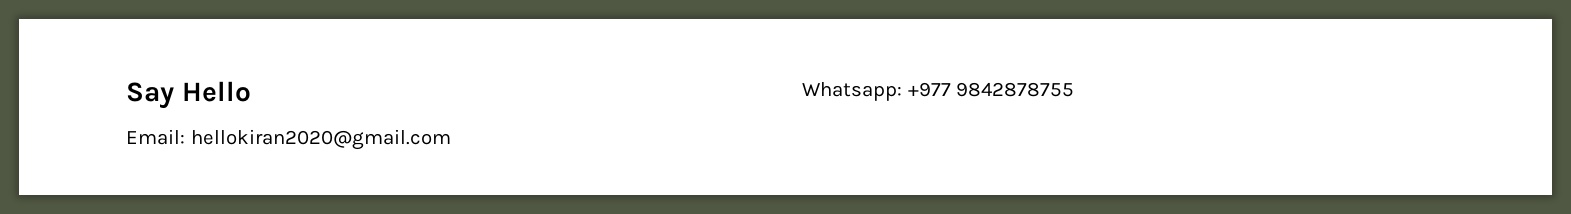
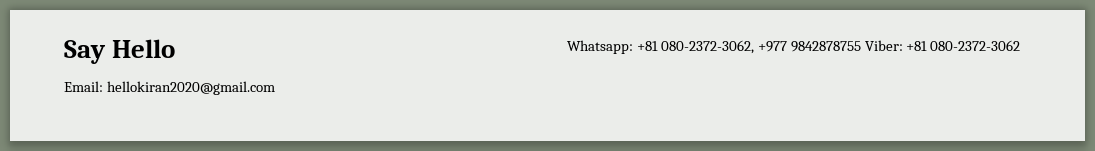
- Whatsapp: +977 9842878755
+ Whatsapp: +81 080-2372-3062, +977 9842878755 Viber: +81 080-2372-3062

